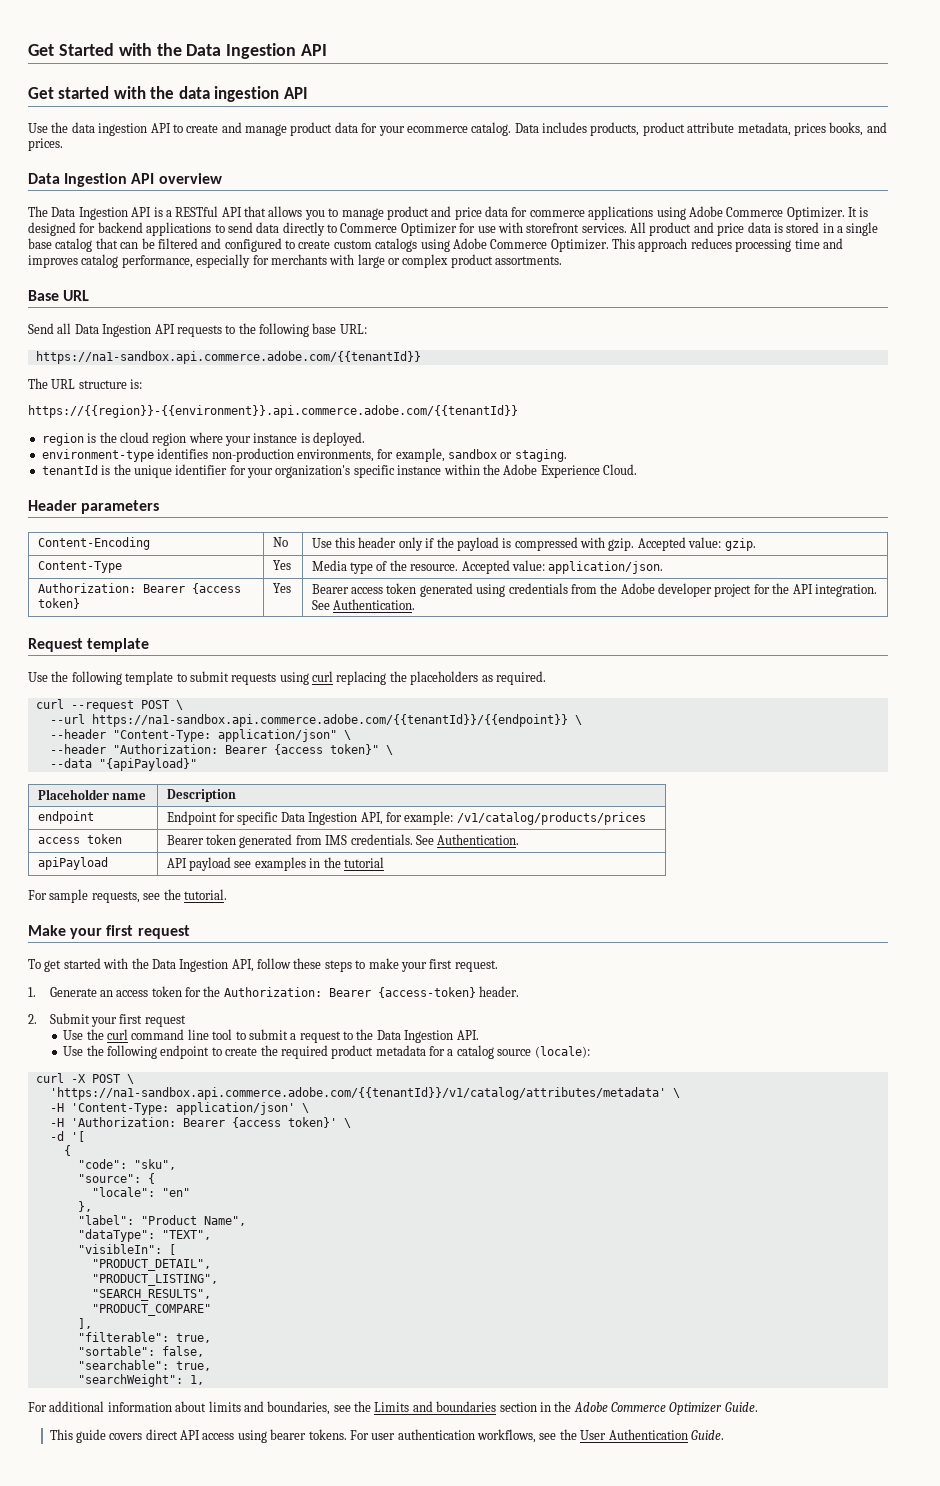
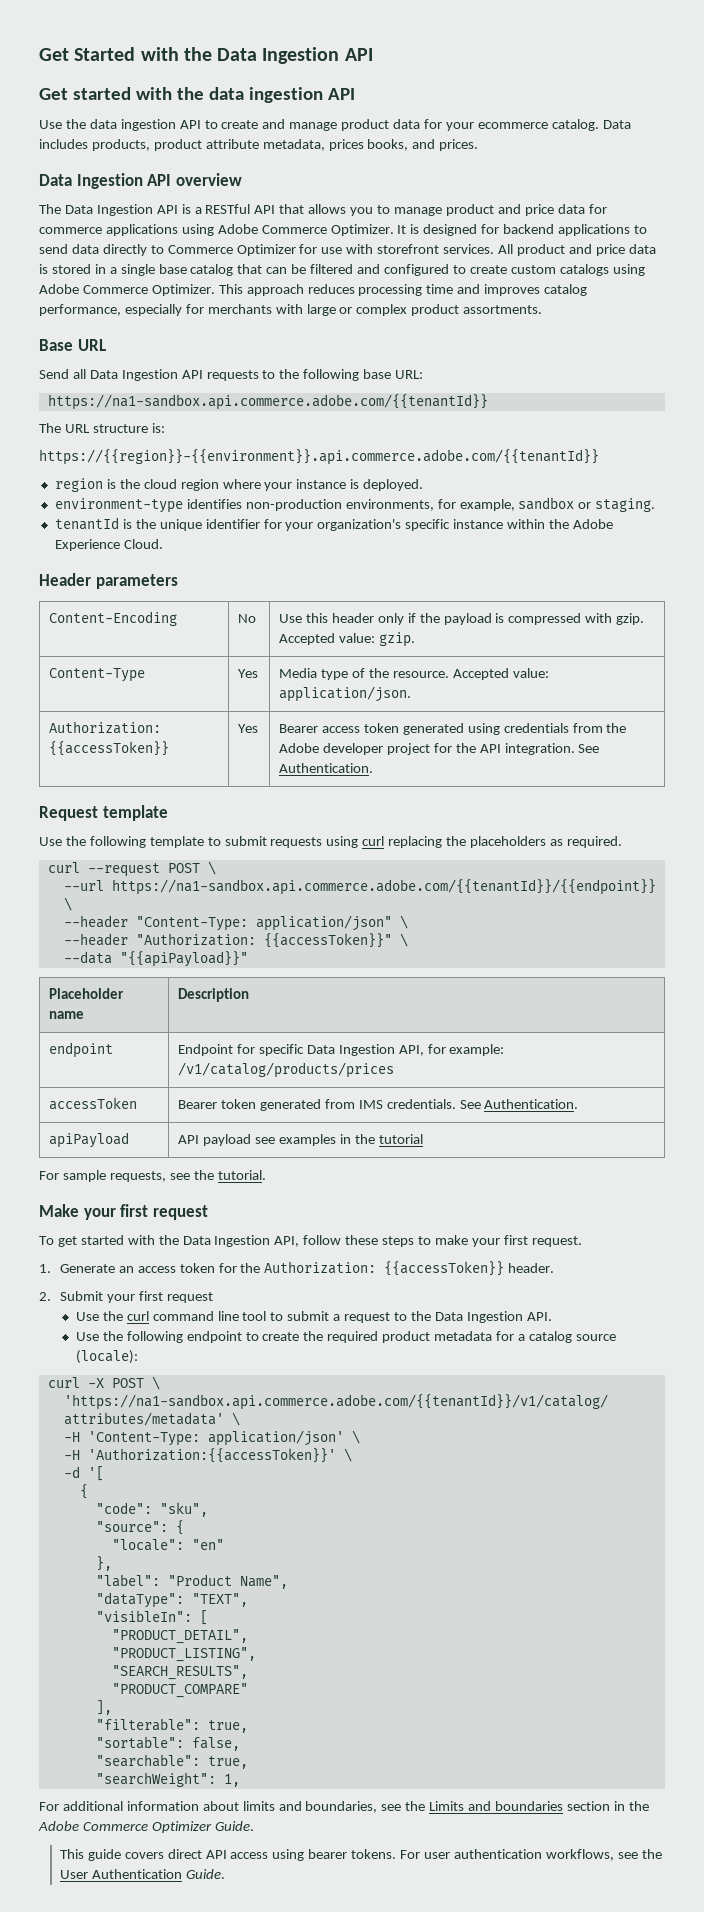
- Authorization: Bearer {access token} | Yes | Bearer access token generated using credentials from the Adobe developer project for the API integration. See Authentication.
+ Authorization: {{accessToken}} | Yes | Bearer access token generated using credentials from the Adobe developer project for the API integration. See Authentication.
- --header "Authorization: Bearer {access token}" \
+ --header "Authorization: {{accessToken}}" \
- --data "{apiPayload}"
+ --data "{{apiPayload}}"
- access token | Bearer token generated from IMS credentials. See Authentication.
+ accessToken | Bearer token generated from IMS credentials. See Authentication.
- 1. Generate an access token for the Authorization: Bearer {access-token} header.
+ 1. Generate an access token for the Authorization: {{accessToken}} header.
- -H 'Authorization: Bearer {access token}' \
+ -H 'Authorization:{{accessToken}}' \

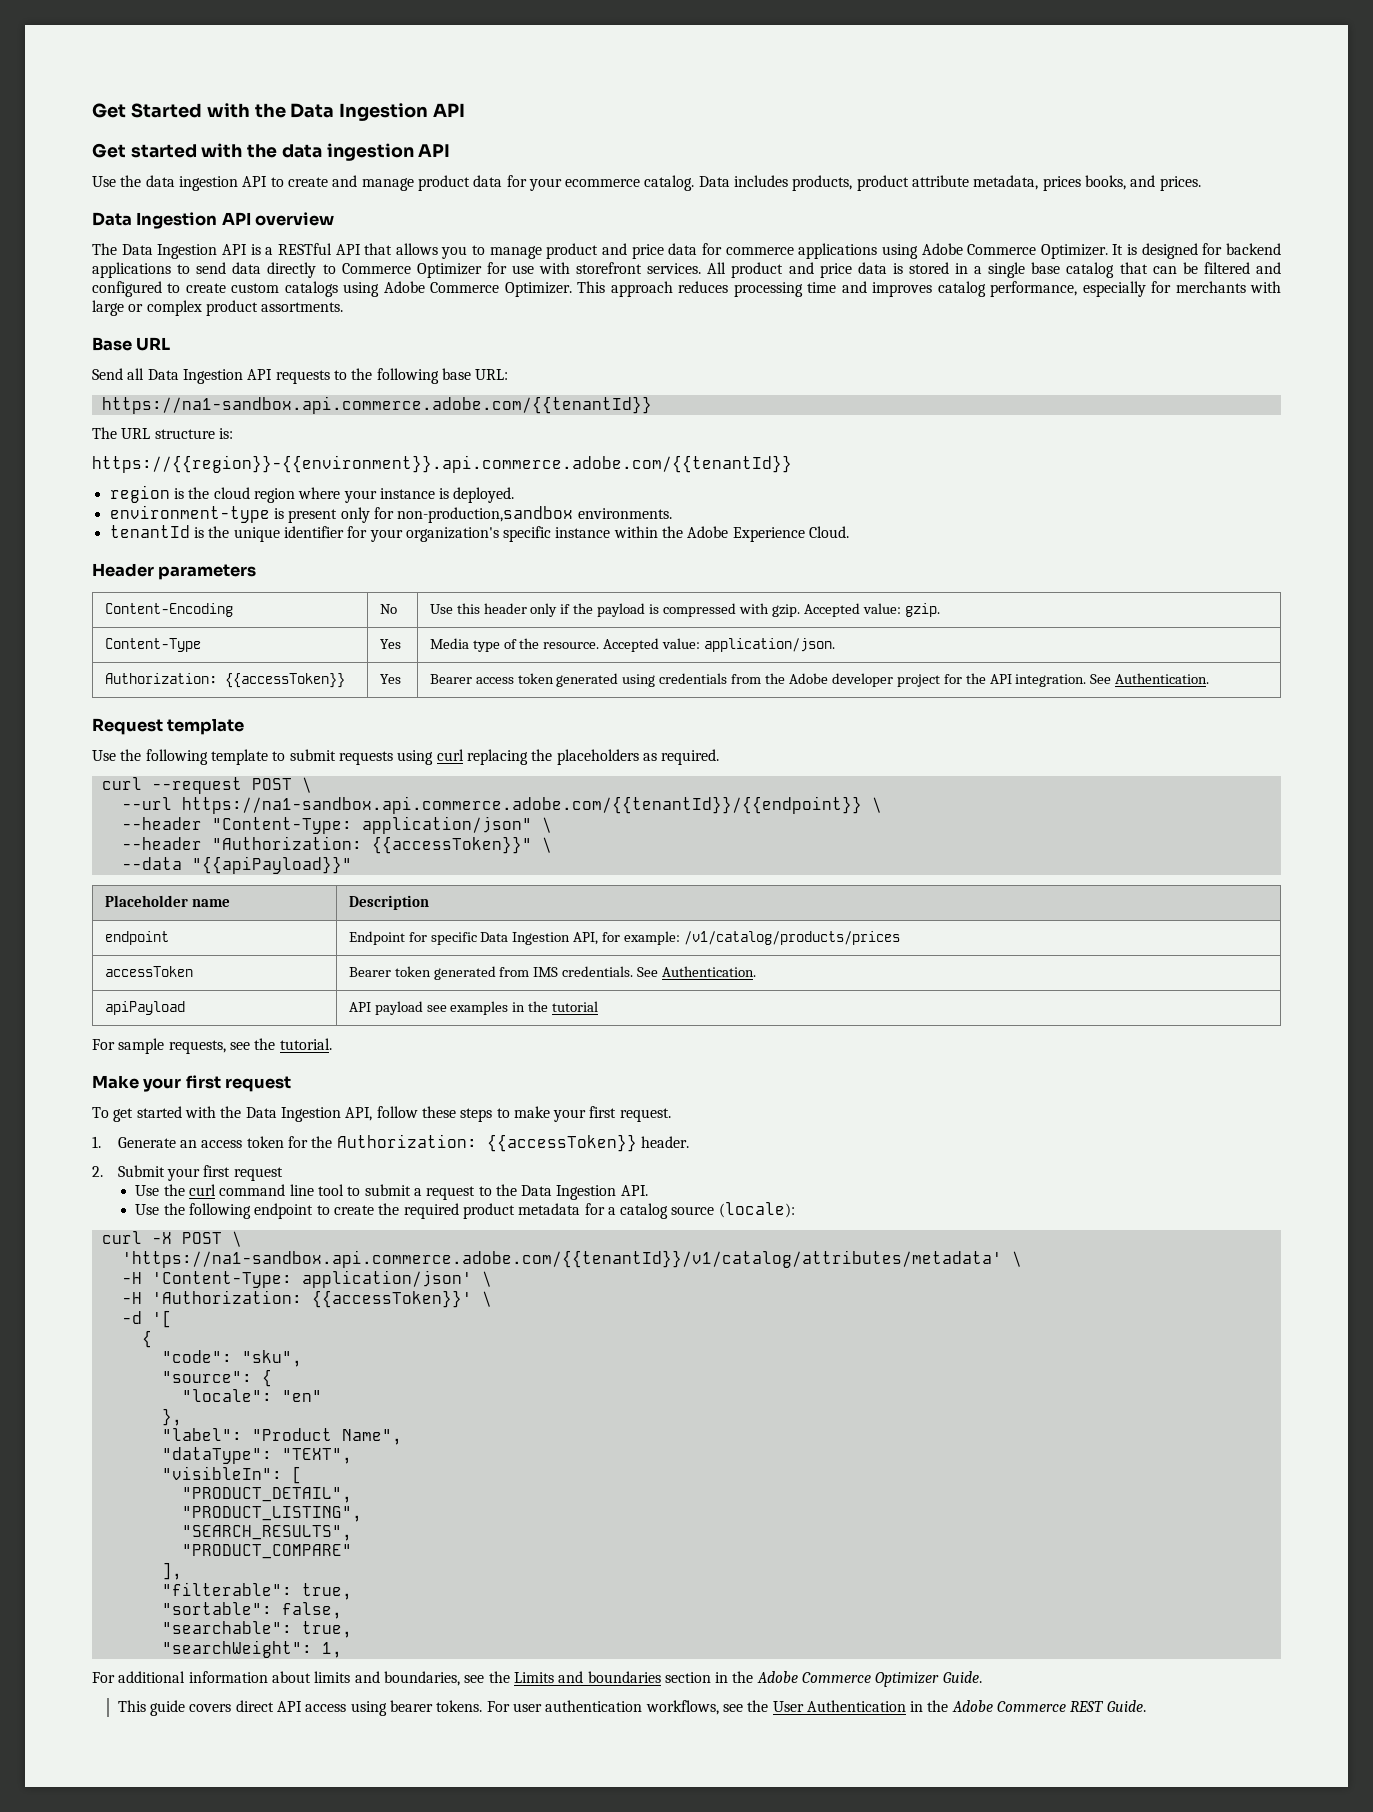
- environment-type identifies non-production environments, for example, sandbox or staging.
+ environment-type is present only for non-production,sandbox environments.
- -H 'Authorization:{{accessToken}}' \
+ -H 'Authorization: {{accessToken}}' \
- For user authentication workflows, see the User Authentication Guide.
+ For user authentication workflows, see the User Authentication in the Adobe Commerce REST Guide.

